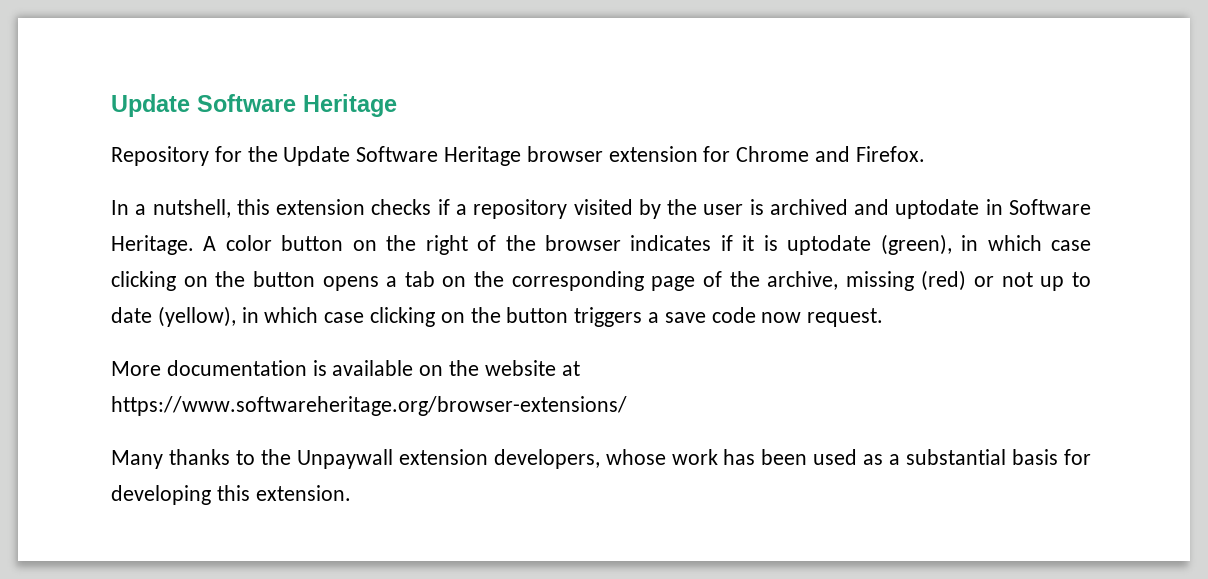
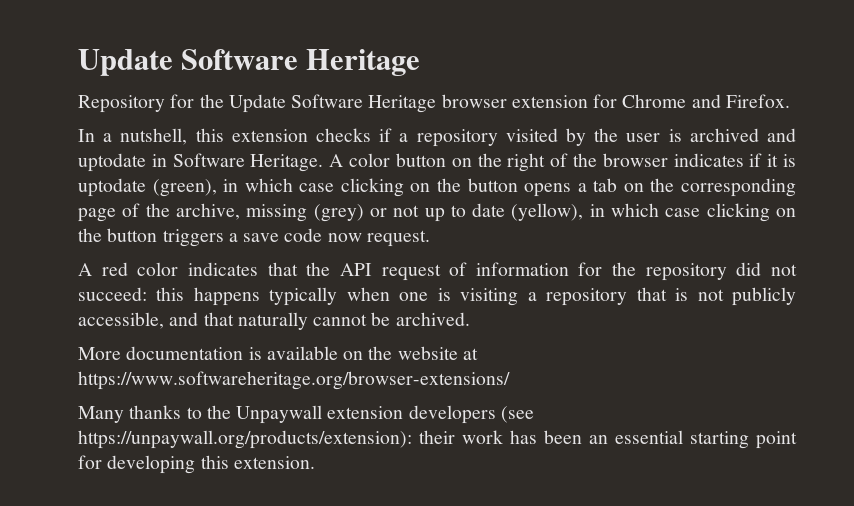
- A color button on the right of the browser indicates if it is uptodate (green), in which case clicking on the button opens a tab on the corresponding page of the archive, missing (red) or not up to date (yellow), in which case clicking on the button triggers a save code now request.
+ A color button on the right of the browser indicates if it is uptodate (green), in which case clicking on the button opens a tab on the corresponding page of the archive, missing (grey) or not up to date (yellow), in which case clicking on the button triggers a save code now request.
+ A red color indicates that the API request of information for the repository did not succeed: this happens typically when one is visiting a repository that is not publicly accessible, and that naturally cannot be archived.
- Many thanks to the Unpaywall extension developers, whose work has been used as a substantial basis for developing this extension.
+ Many thanks to the Unpaywall extension developers (see https://unpaywall.org/products/extension): their work has been an essential starting point for developing this extension.

